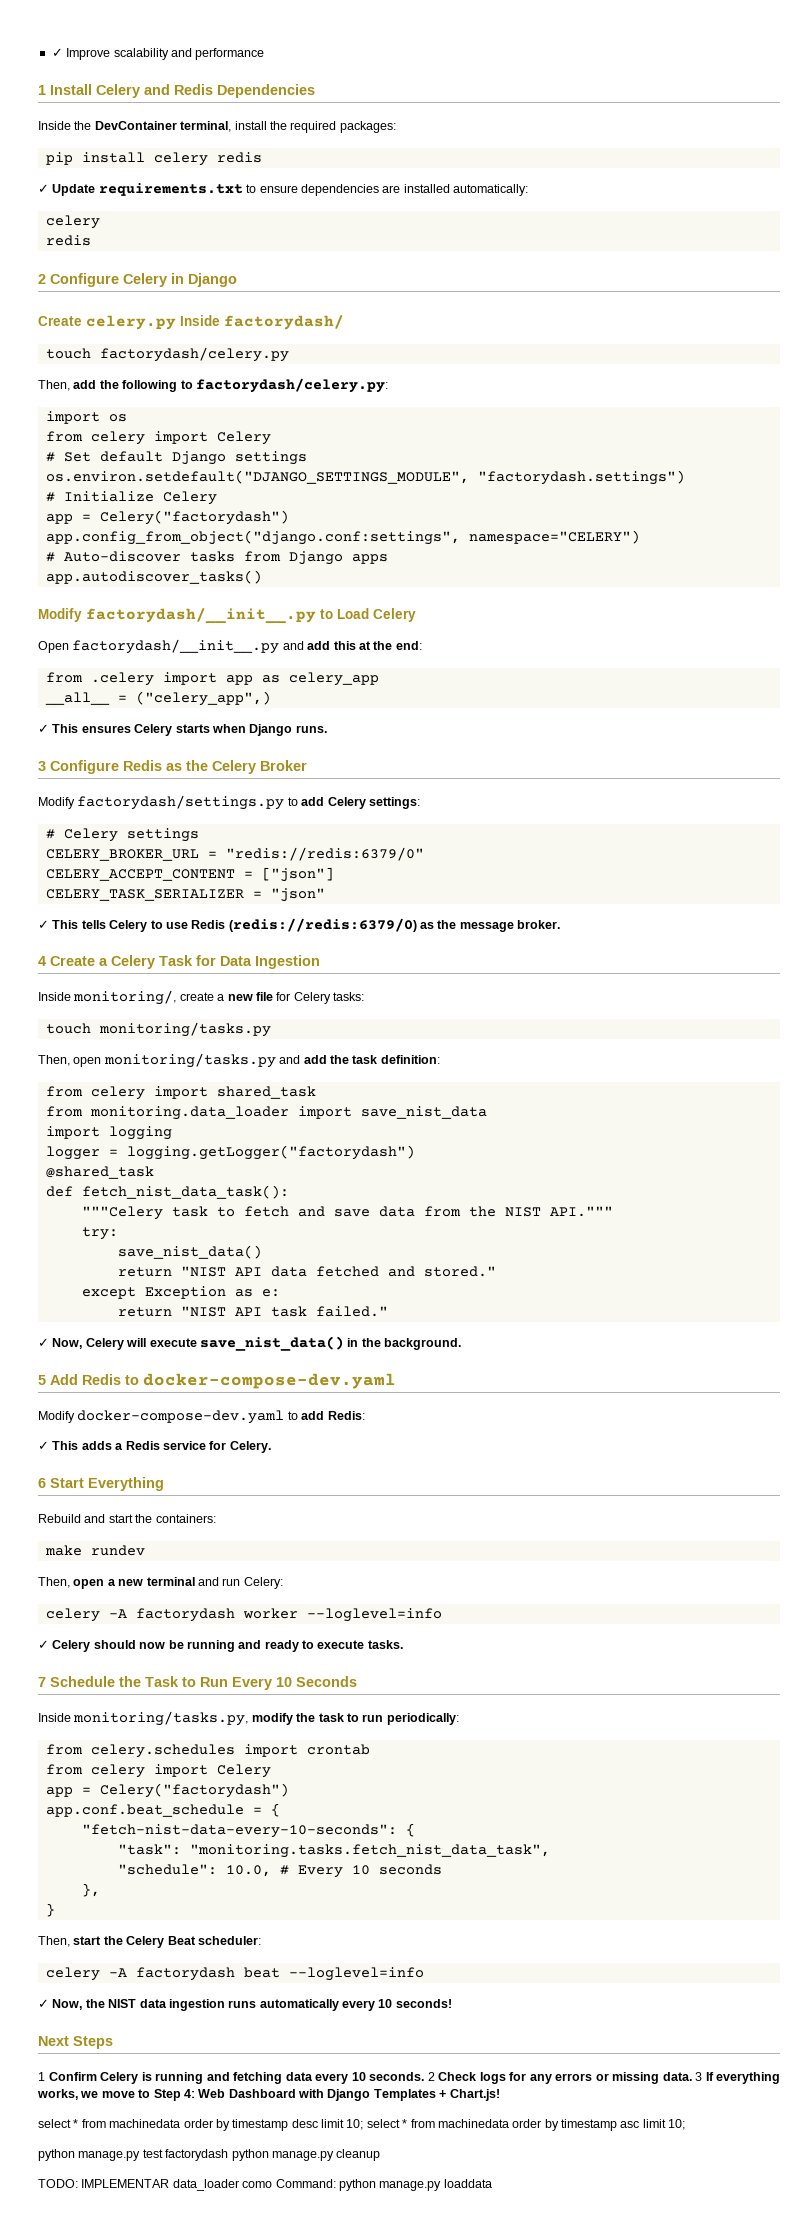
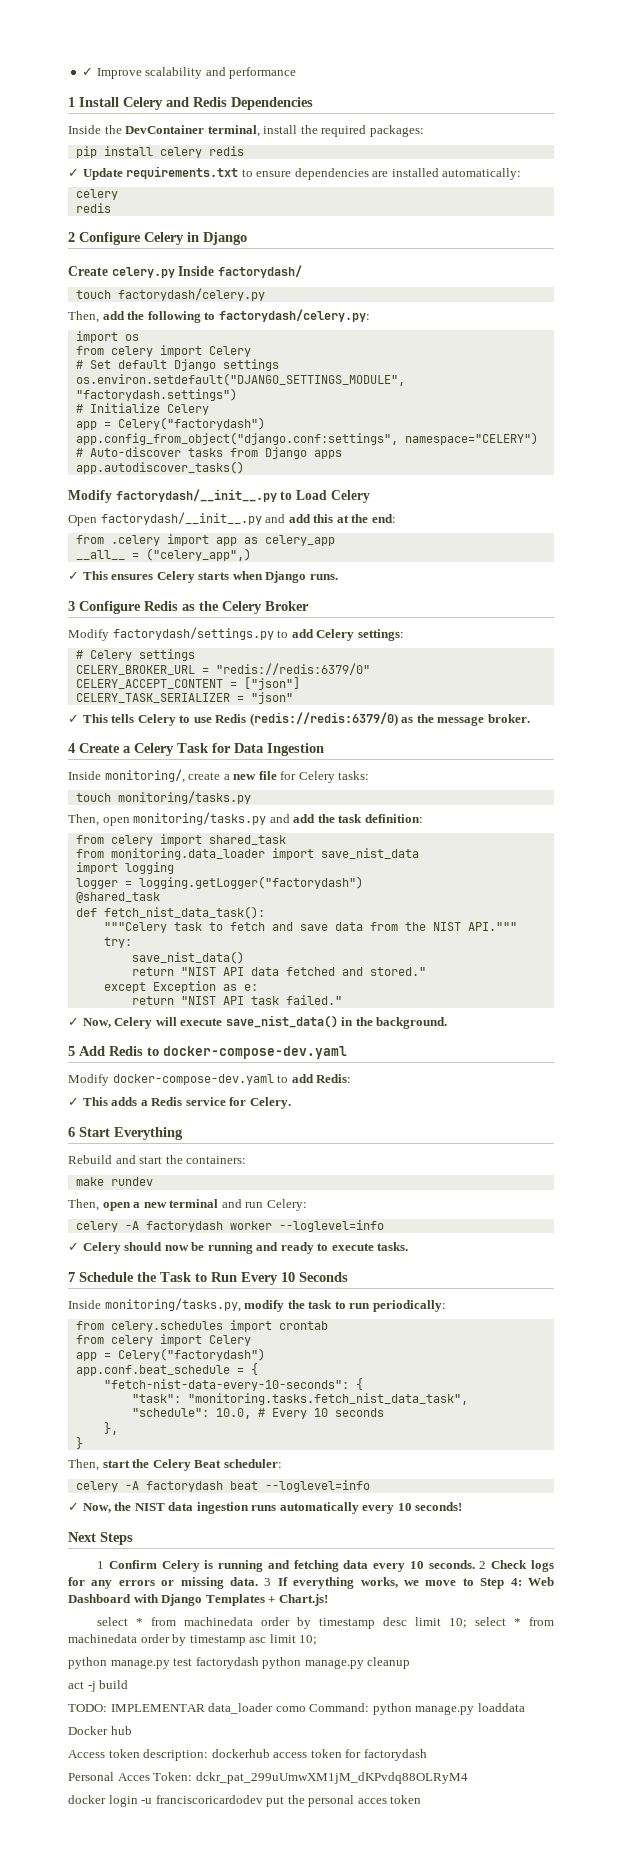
+ act -j build
+ Docker hub
+ Access token description: dockerhub access token for factorydash
+ Personal Acces Token: dckr_pat_299uUmwXM1jM_dKPvdq88OLRyM4
+ docker login -u franciscoricardodev put the personal acces token

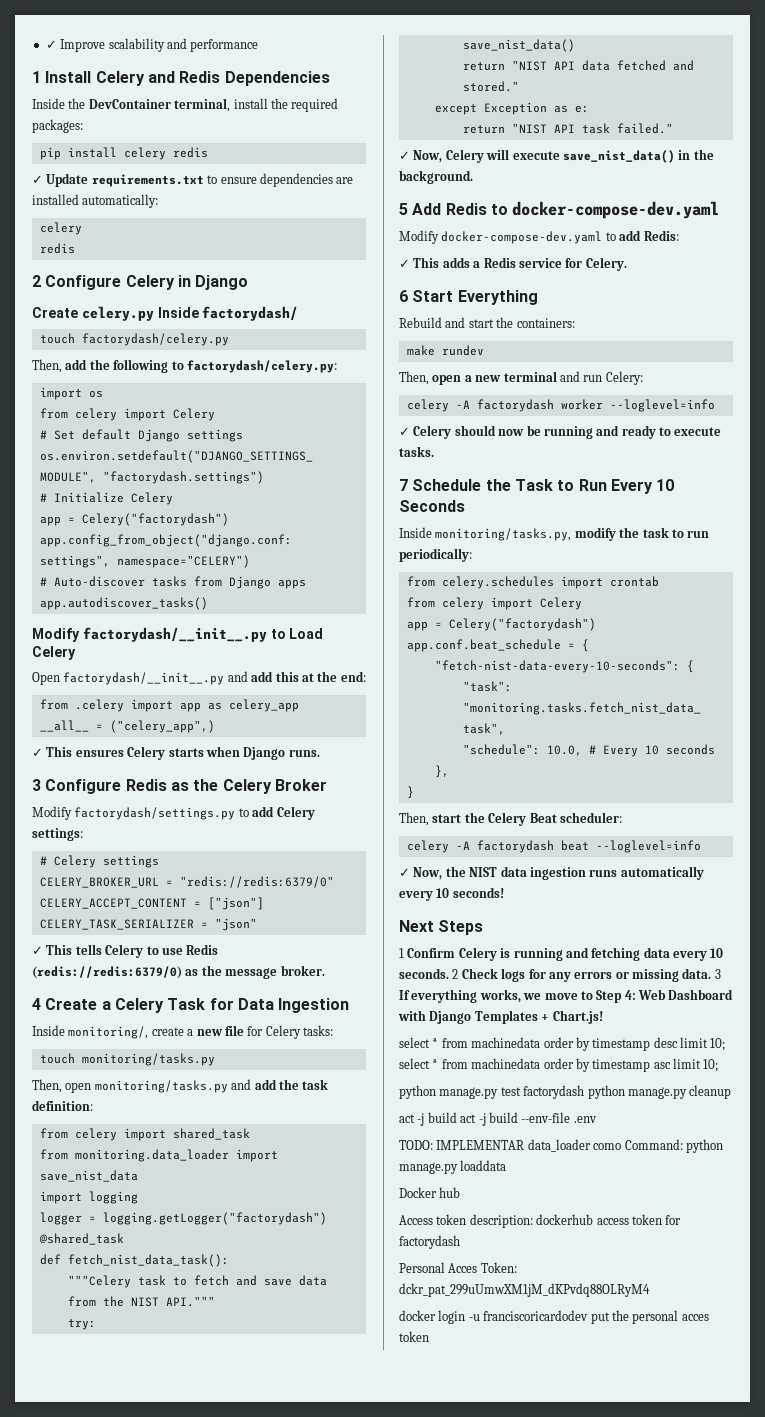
- act -j build
+ act -j build act -j build --env-file .env

